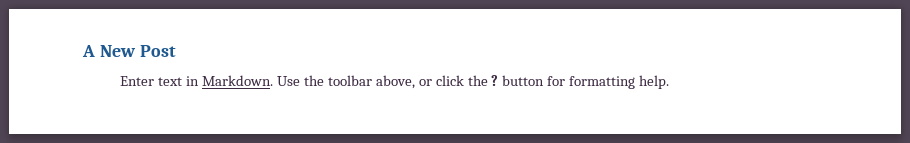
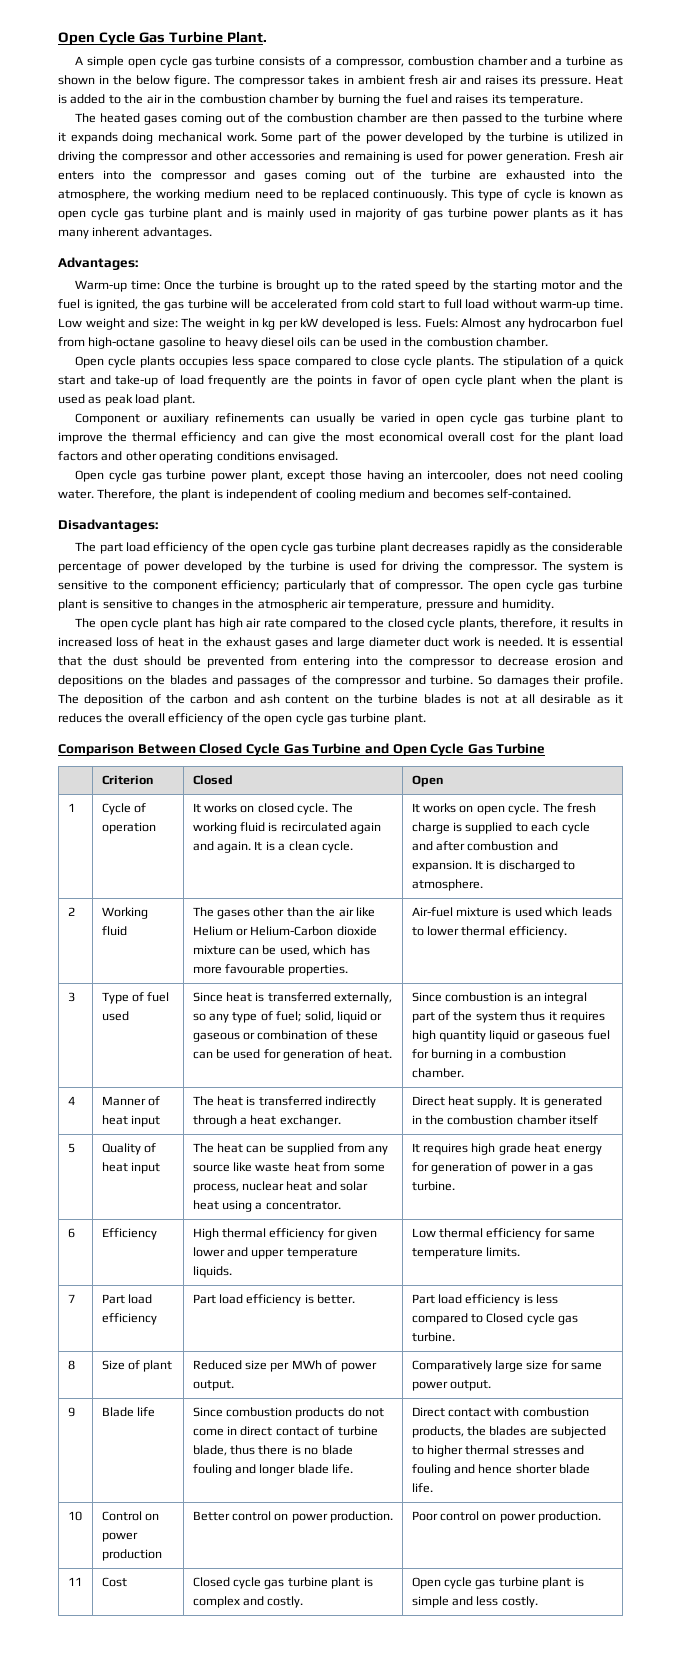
- A New Post
- Enter text in Markdown. Use the toolbar above, or click the ? button for formatting help.
+ Open Cycle Gas Turbine Plant.
+ A simple open cycle gas turbine consists of a compressor, combustion chamber and a turbine as shown in the below figure. The compressor takes in ambient fresh air and raises its pressure. Heat is added to the air in the combustion chamber by burning the fuel and raises its temperature.
+ The heated gases coming out of the combustion chamber are then passed to the turbine where it expands doing mechanical work. Some part of the power developed by the turbine is utilized in driving the compressor and other accessories and remaining is used for power generation. Fresh air enters into the compressor and gases coming out of the turbine are exhausted into the atmosphere, the working medium need to be replaced continuously. This type of cycle is known as open cycle gas turbine plant and is mainly used in majority of gas turbine power plants as it has many inherent advantages.
+ Advantages:
+ Warm-up time: Once the turbine is brought up to the rated speed by the starting motor and the fuel is ignited, the gas turbine will be accelerated from cold start to full load without warm-up time. Low weight and size: The weight in kg per kW developed is less. Fuels: Almost any hydrocarbon fuel from high-octane gasoline to heavy diesel oils can be used in the combustion chamber.
+ Open cycle plants occupies less space compared to close cycle plants. The stipulation of a quick start and take-up of load frequently are the points in favor of open cycle plant when the plant is used as peak load plant.
+ Component or auxiliary refinements can usually be varied in open cycle gas turbine plant to improve the thermal efficiency and can give the most economical overall cost for the plant load factors and other operating conditions envisaged.
+ Open cycle gas turbine power plant, except those having an intercooler, does not need cooling water. Therefore, the plant is independent of cooling medium and becomes self-contained.
+ Disadvantages:
+ The part load efficiency of the open cycle gas turbine plant decreases rapidly as the considerable percentage of power developed by the turbine is used for driving the compressor. The system is sensitive to the component efficiency; particularly that of compressor. The open cycle gas turbine plant is sensitive to changes in the atmospheric air temperature, pressure and humidity.
+ The open cycle plant has high air rate compared to the closed cycle plants, therefore, it results in increased loss of heat in the exhaust gases and large diameter duct work is needed. It is essential that the dust should be prevented from entering into the compressor to decrease erosion and depositions on the blades and passages of the compressor and turbine. So damages their profile. The deposition of the carbon and ash content on the turbine blades is not at all desirable as it reduces the overall efficiency of the open cycle gas turbine plant.
+ Comparison Between Closed Cycle Gas Turbine and Open Cycle Gas Turbine
+ | Criterion | Closed | Open
+ 1 | Cycle of operation | It works on closed cycle. The working fluid is recirculated again and again. It is a clean cycle. | It works on open cycle. The fresh charge is supplied to each cycle and after combustion and expansion. It is discharged to atmosphere.
+ 2 | Working fluid | The gases other than the air like Helium or Helium-Carbon dioxide mixture can be used, which has more favourable properties. | Air-fuel mixture is used which leads to lower thermal efficiency.
+ 3 | Type of fuel used | Since heat is transferred externally, so any type of fuel; solid, liquid or gaseous or combination of these can be used for generation of heat. | Since combustion is an integral part of the system thus it requires high quantity liquid or gaseous fuel for burning in a combustion chamber.
+ 4 | Manner of heat input | The heat is transferred indirectly through a heat exchanger. | Direct heat supply. It is generated in the combustion chamber itself
+ 5 | Quality of heat input | The heat can be supplied from any source like waste heat from some process, nuclear heat and solar heat using a concentrator. | It requires high grade heat energy for generation of power in a gas turbine.
+ 6 | Efficiency | High thermal efficiency for given lower and upper temperature liquids. | Low thermal efficiency for same temperature limits.
+ 7 | Part load efficiency | Part load efficiency is better. | Part load efficiency is less compared to Closed cycle gas turbine.
+ 8 | Size of plant | Reduced size per MWh of power output. | Comparatively large size for same power output.
+ 9 | Blade life | Since combustion products do not come in direct contact of turbine blade, thus there is no blade fouling and longer blade life. | Direct contact with combustion products, the blades are subjected to higher thermal stresses and fouling and hence shorter blade life.
+ 10 | Control on power production | Better control on power production. | Poor control on power production.
+ 11 | Cost | Closed cycle gas turbine plant is complex and costly. | Open cycle gas turbine plant is simple and less costly.

